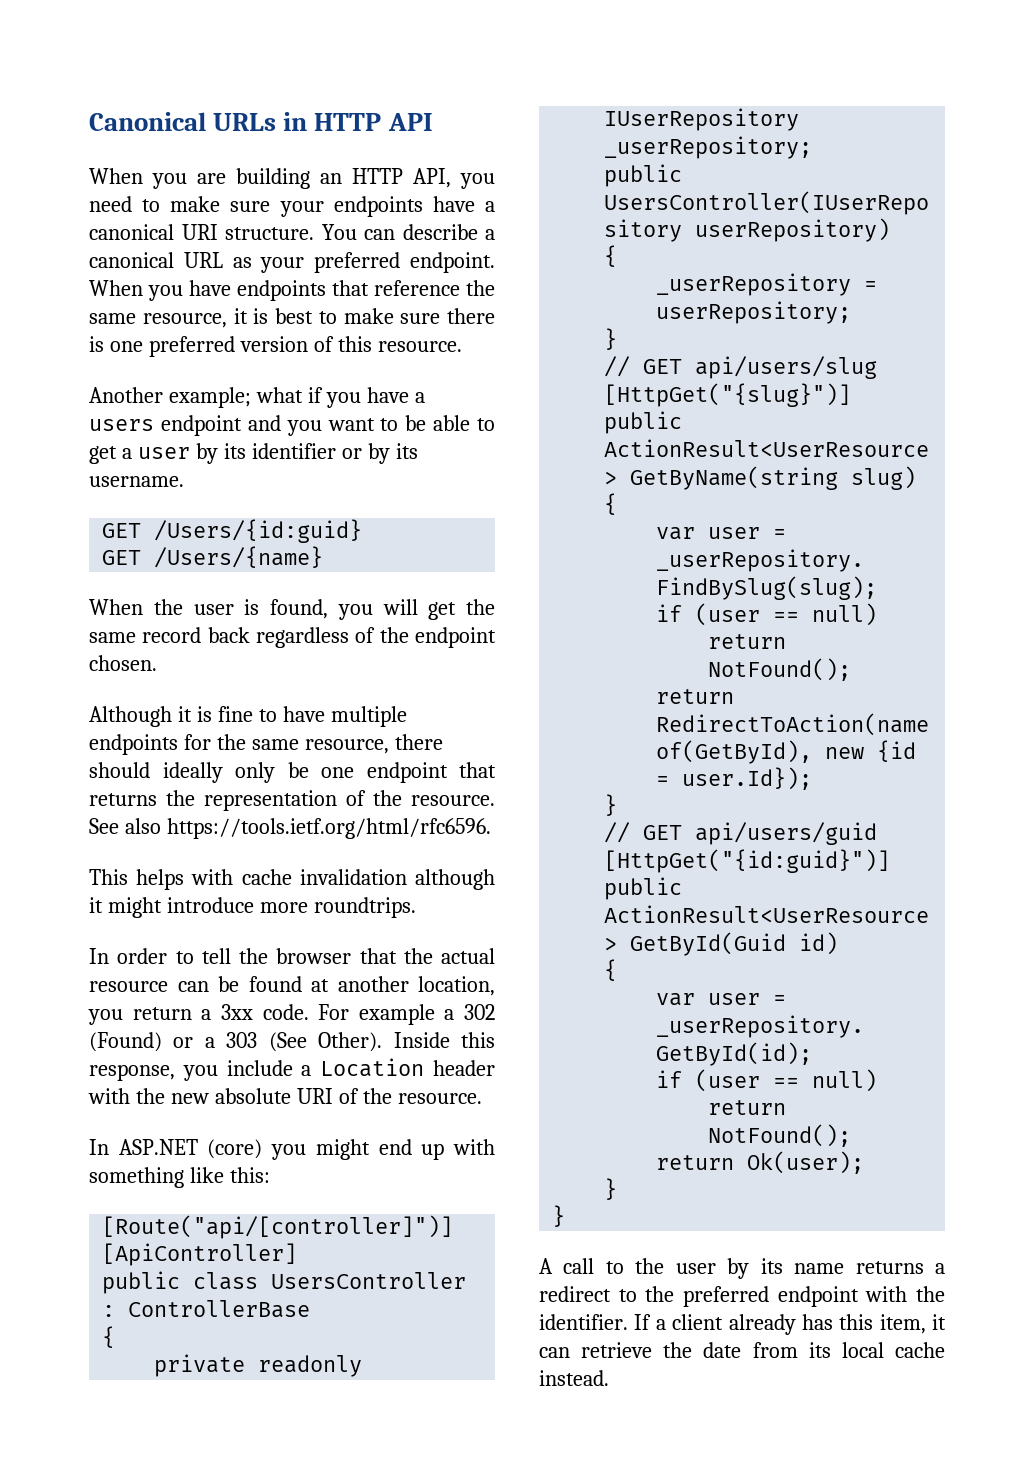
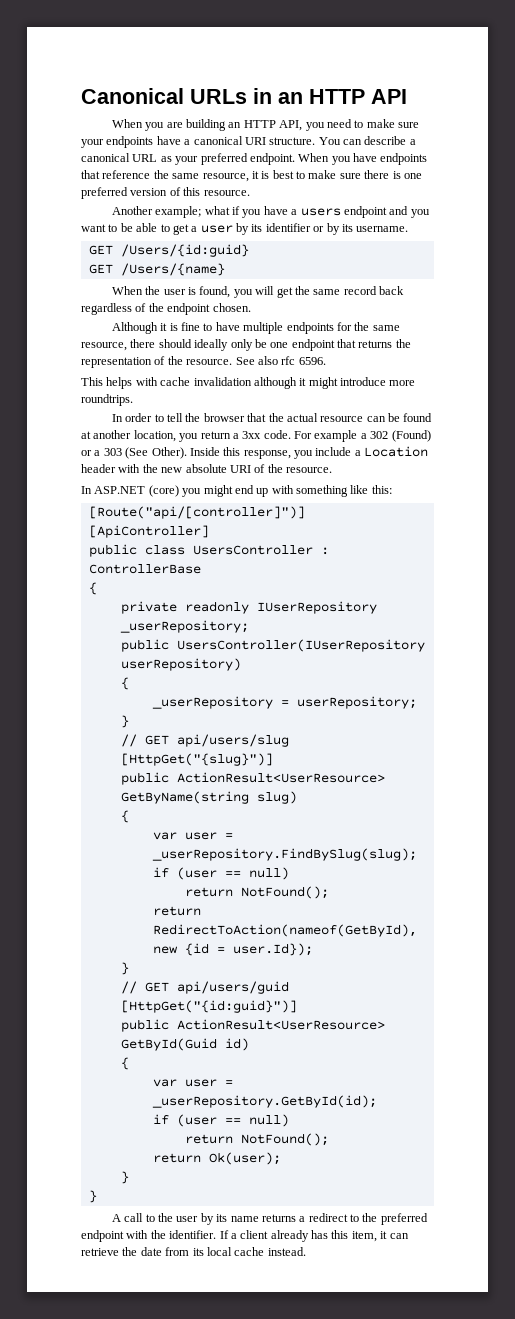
- Canonical URLs in HTTP API
+ Canonical URLs in an HTTP API
- See also https://tools.ietf.org/html/rfc6596.
+ See also rfc 6596.

